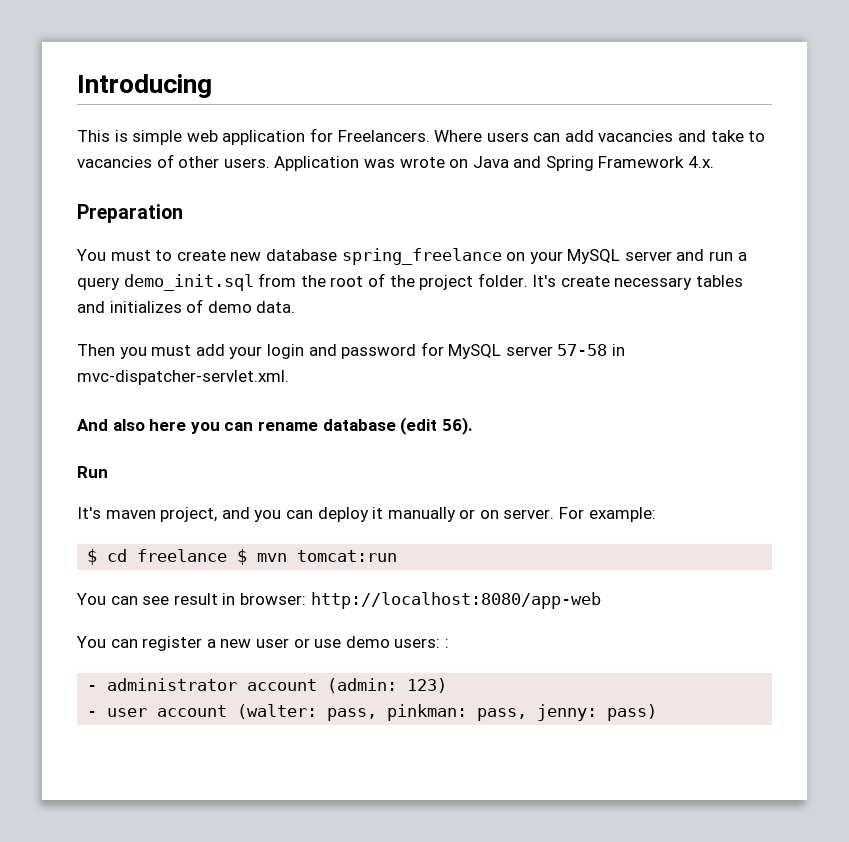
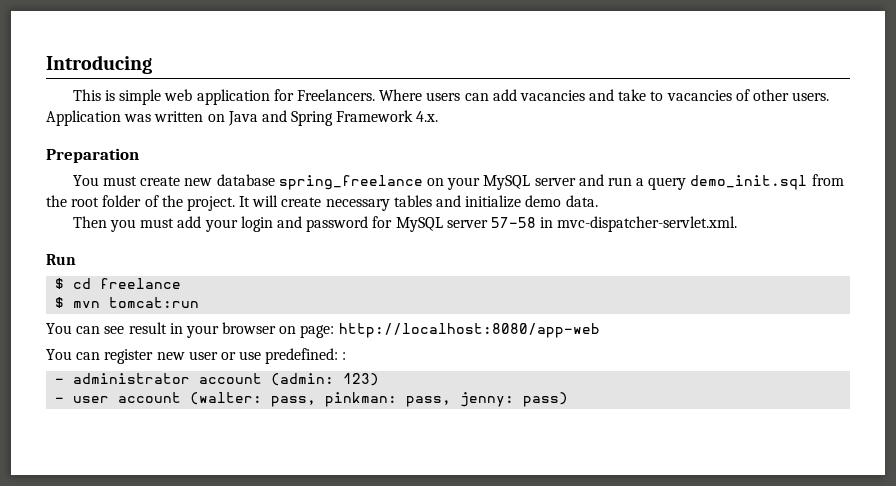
- Application was wrote on Java and Spring Framework 4.x.
+ Application was written on Java and Spring Framework 4.x.
- You must to create new database spring_freelance on your MySQL server and run a query demo_init.sql from the root of the project folder. It's create necessary tables and initializes of demo data.
+ You must create new database spring_freelance on your MySQL server and run a query demo_init.sql from the root folder of the project. It will create necessary tables and initialize demo data.
- And also here you can rename database (edit 56).
  Run
- It's maven project, and you can deploy it manually or on server. For example:
- $ cd freelance $ mvn tomcat:run
+ $ cd freelance
+ $ mvn tomcat:run
- You can see result in browser: http://localhost:8080/app-web
+ You can see result in your browser on page: http://localhost:8080/app-web
- You can register a new user or use demo users: :
+ You can register new user or use predefined: :

